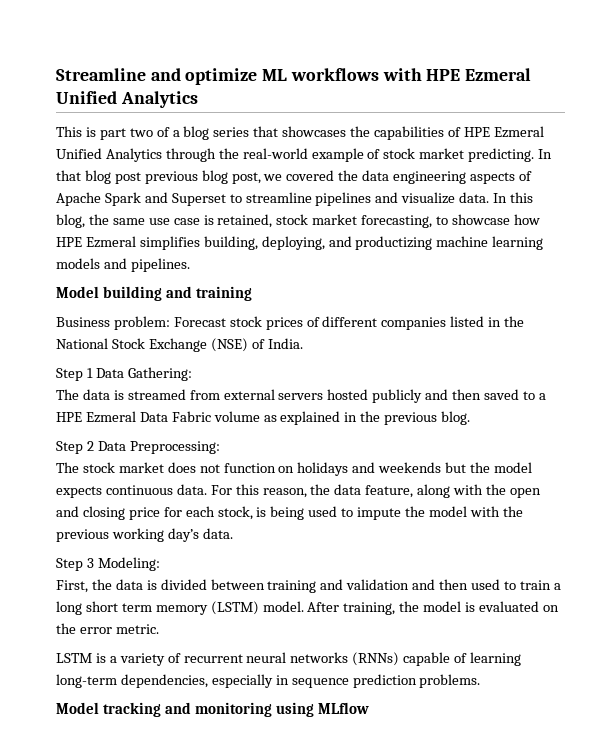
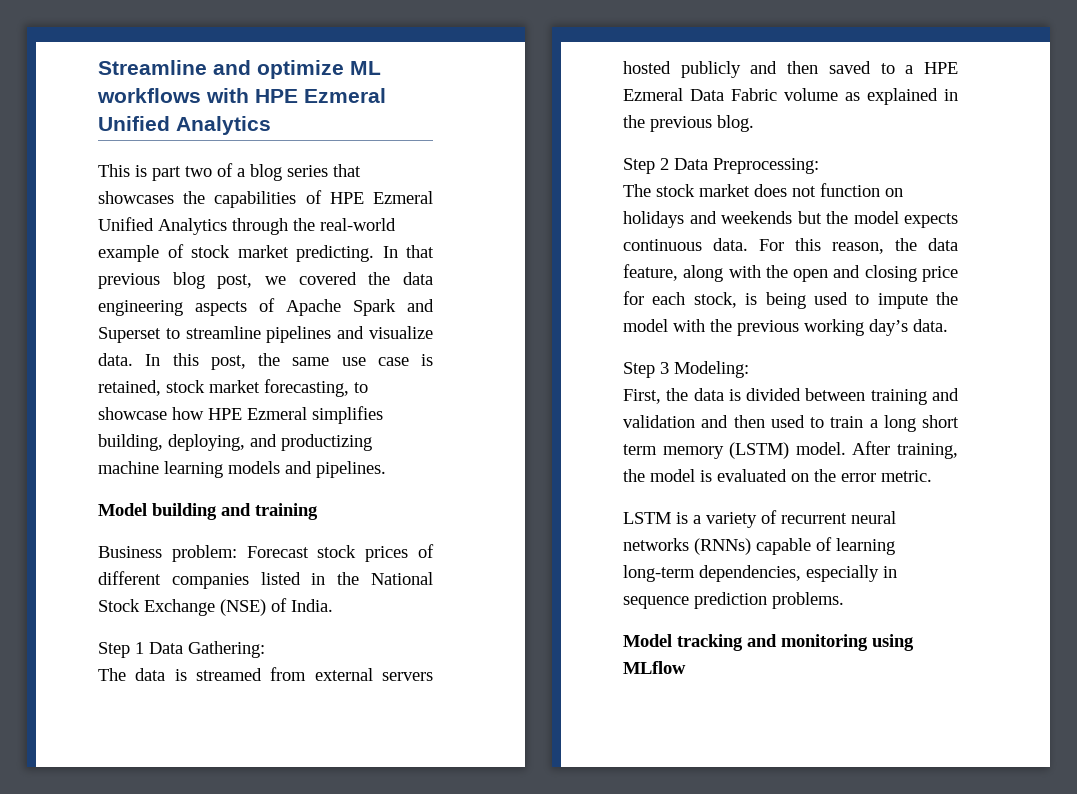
- In that blog post previous blog post, we covered the data engineering aspects of Apache Spark and Superset to streamline pipelines and visualize data.
+ In that previous blog post, we covered the data engineering aspects of Apache Spark and Superset to streamline pipelines and visualize data.
- In this blog, the same use case is retained, stock market forecasting, to showcase how HPE Ezmeral simplifies building, deploying, and productizing machine learning models and pipelines.
+ In this post, the same use case is retained, stock market forecasting, to showcase how HPE Ezmeral simplifies building, deploying, and productizing machine learning models and pipelines.

